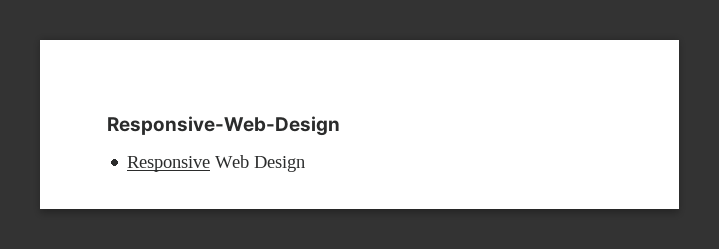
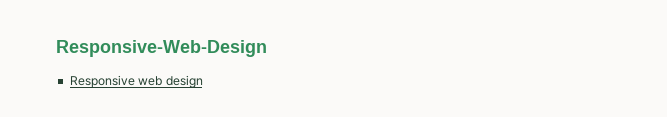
- Responsive Web Design
+ Responsive web design

